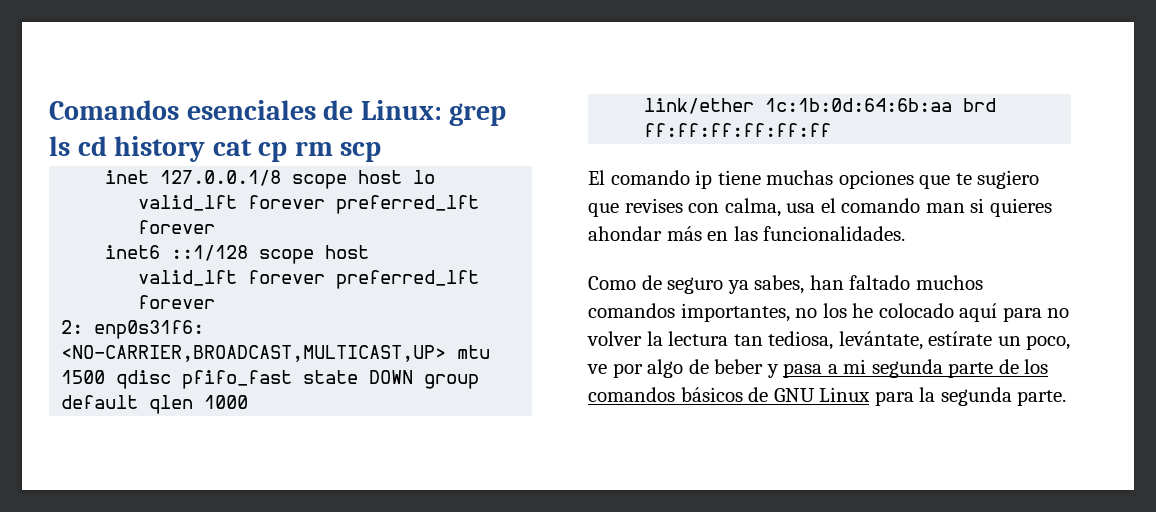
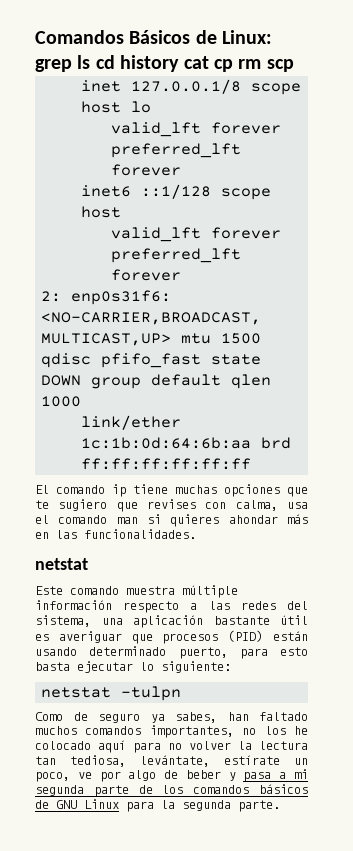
- Comandos esenciales de Linux: grep ls cd history cat cp rm scp
+ Comandos Básicos de Linux: grep ls cd history cat cp rm scp
  El comando ip tiene muchas opciones que te sugiero que revises con calma, usa el comando man si quieres ahondar más en las funcionalidades.
+ netstat
+ Este comando muestra múltiple información respecto a las redes del sistema, una aplicación bastante útil es averiguar que procesos (PID) están usando determinado puerto, para esto basta ejecutar lo siguiente:
+ netstat -tulpn

